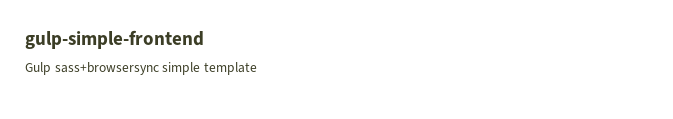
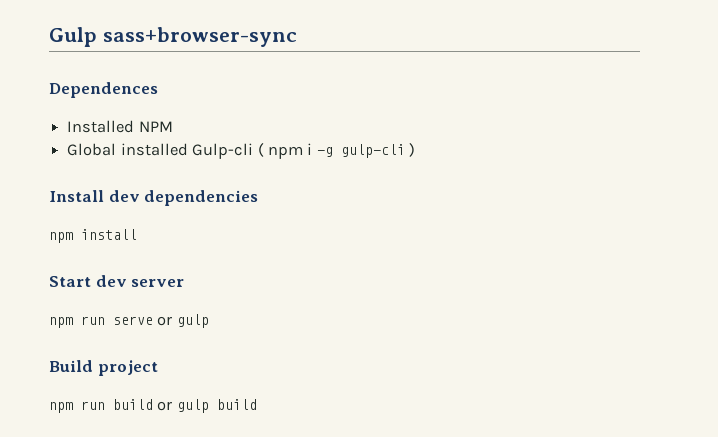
- gulp-simple-frontend
- Gulp sass+browsersync simple template
+ Gulp sass+browser-sync
+ Dependences
+ Installed NPM
+ Global installed Gulp-cli ( npm i -g gulp-cli )
+ Install dev dependencies
+ npm install
+ Start dev server
+ npm run serve or gulp
+ Build project
+ npm run build or gulp build

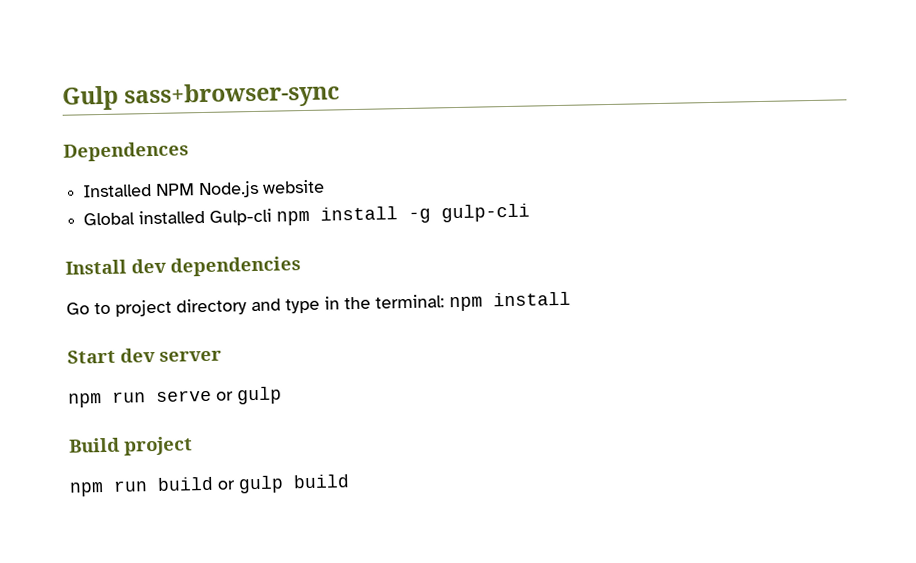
- Installed NPM
+ Installed NPM Node.js website
- Global installed Gulp-cli ( npm i -g gulp-cli )
+ Global installed Gulp-cli npm install -g gulp-cli
- npm install
+ Go to project directory and type in the terminal: npm install

